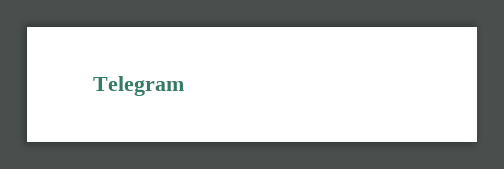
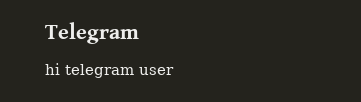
+ hi telegram user

